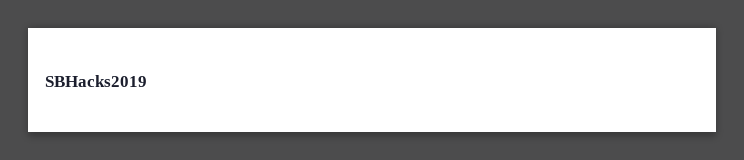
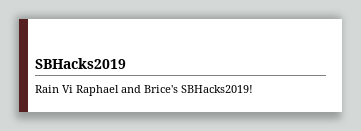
+ Rain Vi Raphael and Brice's SBHacks2019!

